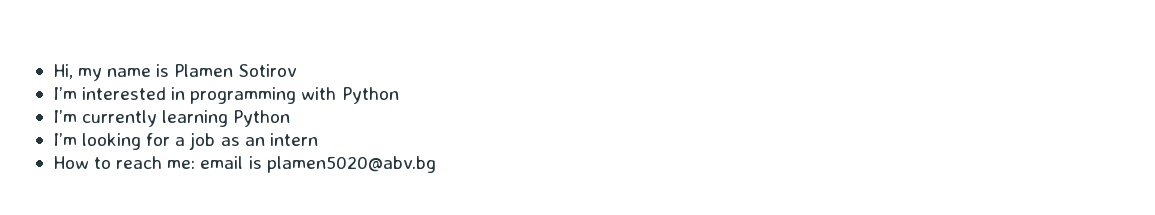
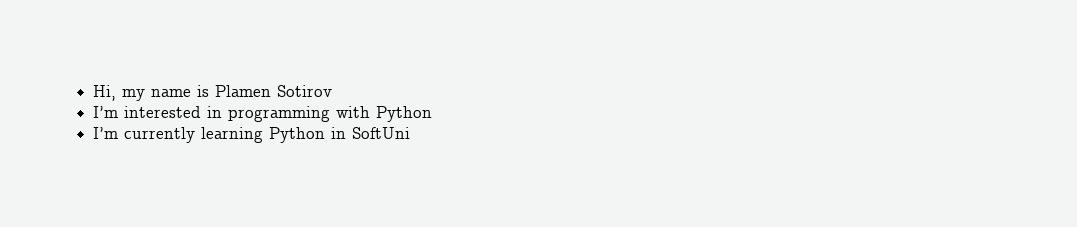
- I’m currently learning Python
- I’m looking for a job as an intern
- How to reach me: email is plamen5020@abv.bg
+ I’m currently learning Python in SoftUni

